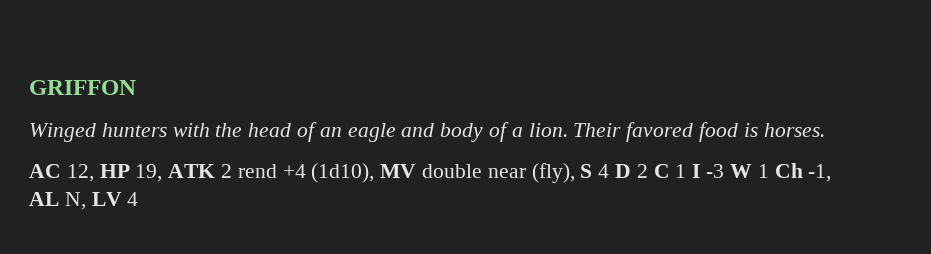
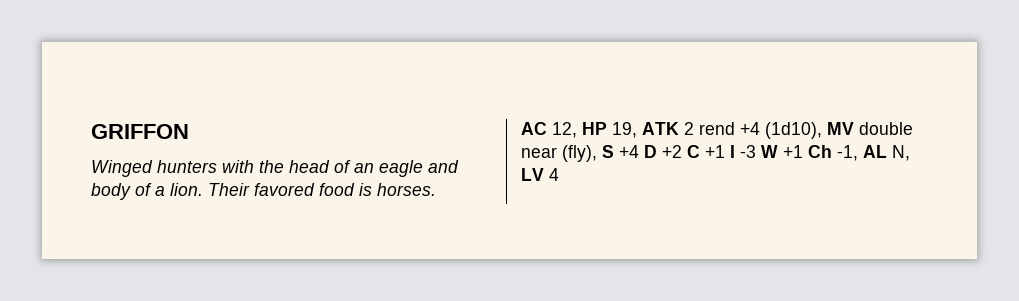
- AC 12, HP 19, ATK 2 rend +4 (1d10), MV double near (fly), S 4 D 2 C 1 I -3 W 1 Ch -1, AL N, LV 4
+ AC 12, HP 19, ATK 2 rend +4 (1d10), MV double near (fly), S +4 D +2 C +1 I -3 W +1 Ch -1, AL N, LV 4

